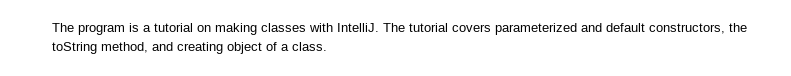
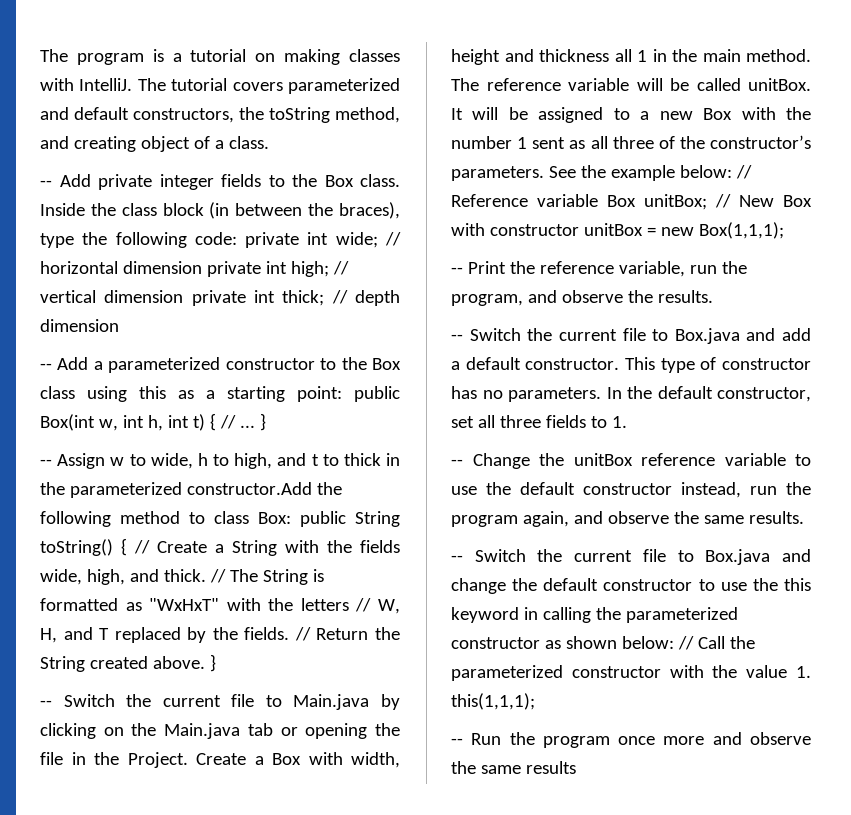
+ -- Add private integer fields to the Box class. Inside the class block (in between the braces), type the following code: private int wide; // horizontal dimension private int high; // vertical dimension private int thick; // depth dimension
+ -- Add a parameterized constructor to the Box class using this as a starting point: public Box(int w, int h, int t) { // ... }
+ -- Assign w to wide, h to high, and t to thick in the parameterized constructor.Add the following method to class Box: public String toString() { // Create a String with the fields wide, high, and thick. // The String is formatted as "WxHxT" with the letters // W, H, and T replaced by the fields. // Return the String created above. }
+ -- Switch the current file to Main.java by clicking on the Main.java tab or opening the file in the Project. Create a Box with width, height and thickness all 1 in the main method. The reference variable will be called unitBox. It will be assigned to a new Box with the number 1 sent as all three of the constructor’s parameters. See the example below: // Reference variable Box unitBox; // New Box with constructor unitBox = new Box(1,1,1);
+ -- Print the reference variable, run the program, and observe the results.
+ -- Switch the current file to Box.java and add a default constructor. This type of constructor has no parameters. In the default constructor, set all three fields to 1.
+ -- Change the unitBox reference variable to use the default constructor instead, run the program again, and observe the same results.
+ -- Switch the current file to Box.java and change the default constructor to use the this keyword in calling the parameterized constructor as shown below: // Call the parameterized constructor with the value 1. this(1,1,1);
+ -- Run the program once more and observe the same results

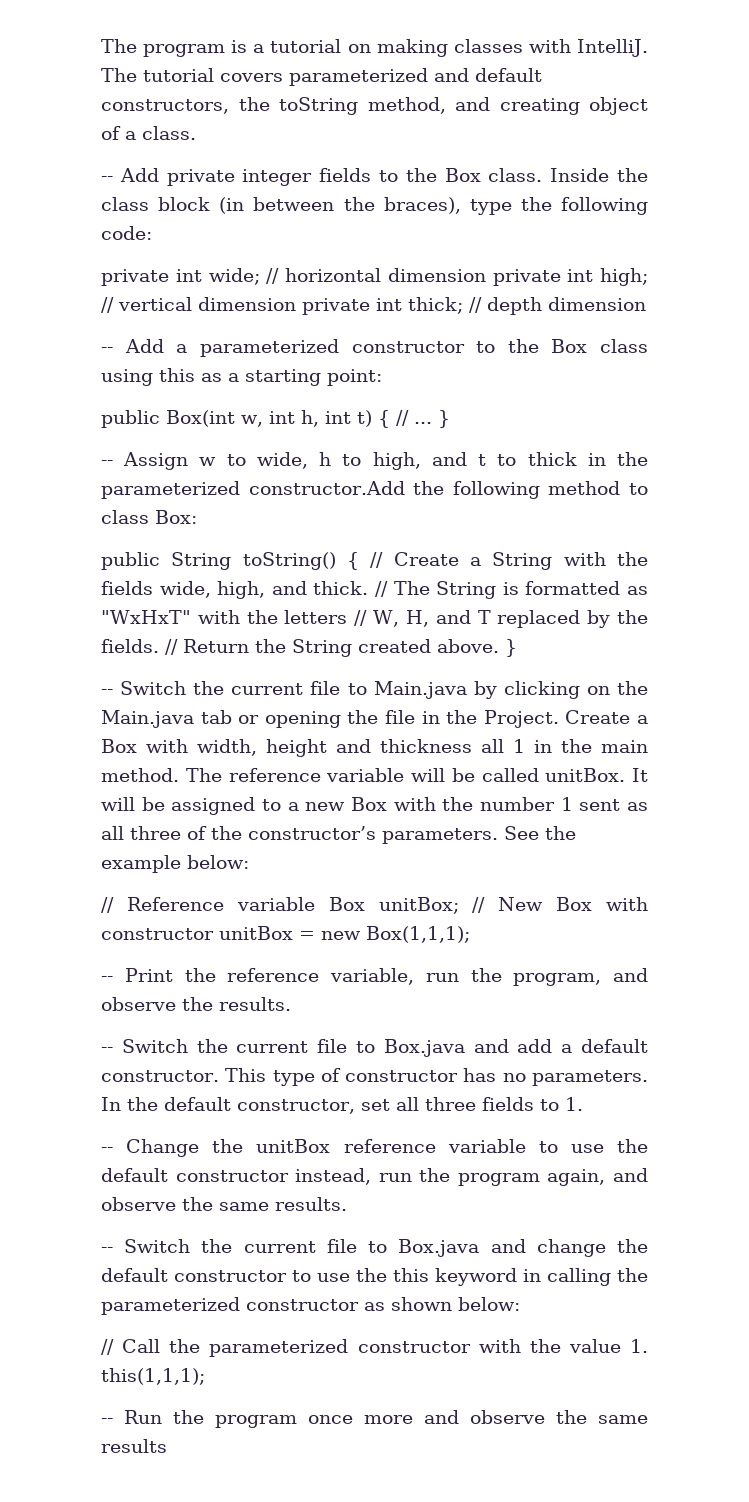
- Inside the class block (in between the braces), type the following code: private int wide; // horizontal dimension private int high; // vertical dimension private int thick; // depth dimension
+ Inside the class block (in between the braces), type the following code:
+ private int wide; // horizontal dimension private int high; // vertical dimension private int thick; // depth dimension
- -- Add a parameterized constructor to the Box class using this as a starting point: public Box(int w, int h, int t) { // ...
+ -- Add a parameterized constructor to the Box class using this as a starting point:
+ public Box(int w, int h, int t) { // ...
- -- Assign w to wide, h to high, and t to thick in the parameterized constructor.Add the following method to class Box: public String toString() { // Create a String with the fields wide, high, and thick.
+ -- Assign w to wide, h to high, and t to thick in the parameterized constructor.Add the following method to class Box:
+ public String toString() { // Create a String with the fields wide, high, and thick.
- See the example below: // Reference variable Box unitBox; // New Box with constructor unitBox = new Box(1,1,1);
+ See the example below:
+ // Reference variable Box unitBox; // New Box with constructor unitBox = new Box(1,1,1);
- -- Switch the current file to Box.java and change the default constructor to use the this keyword in calling the parameterized constructor as shown below: // Call the parameterized constructor with the value 1. this(1,1,1);
+ -- Switch the current file to Box.java and change the default constructor to use the this keyword in calling the parameterized constructor as shown below:
+ // Call the parameterized constructor with the value 1. this(1,1,1);

